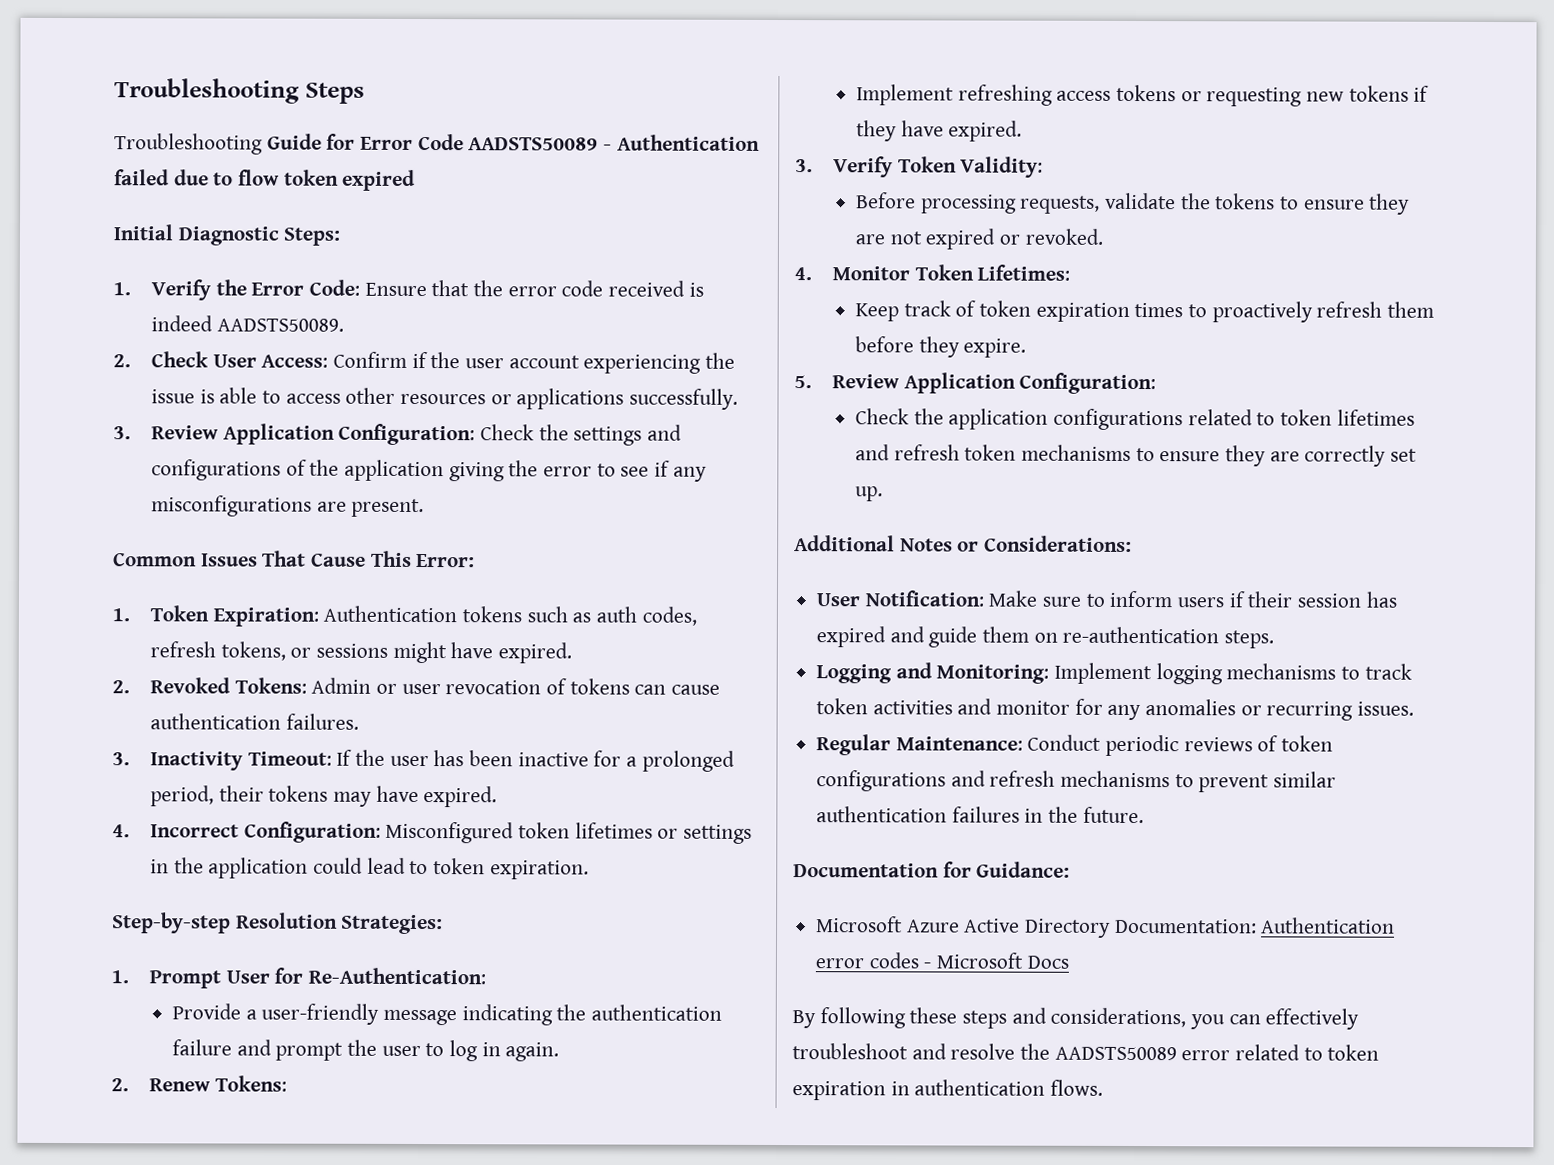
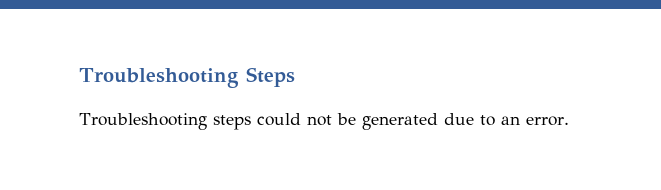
- Troubleshooting Guide for Error Code AADSTS50089 - Authentication failed due to flow token expired
- Initial Diagnostic Steps:
- 1. Verify the Error Code: Ensure that the error code received is indeed AADSTS50089.
- 2. Check User Access: Confirm if the user account experiencing the issue is able to access other resources or applications successfully.
- 3. Review Application Configuration: Check the settings and configurations of the application giving the error to see if any misconfigurations are present.
- Common Issues That Cause This Error:
- 1. Token Expiration: Authentication tokens such as auth codes, refresh tokens, or sessions might have expired.
- 2. Revoked Tokens: Admin or user revocation of tokens can cause authentication failures.
- 3. Inactivity Timeout: If the user has been inactive for a prolonged period, their tokens may have expired.
- 4. Incorrect Configuration: Misconfigured token lifetimes or settings in the application could lead to token expiration.
- Step-by-step Resolution Strategies:
- 1. Prompt User for Re-Authentication:
- Provide a user-friendly message indicating the authentication failure and prompt the user to log in again.
- 2. Renew Tokens:
- Implement refreshing access tokens or requesting new tokens if they have expired.
- 3. Verify Token Validity:
- Before processing requests, validate the tokens to ensure they are not expired or revoked.
- 4. Monitor Token Lifetimes:
- Keep track of token expiration times to proactively refresh them before they expire.
- 5. Review Application Configuration:
- Check the application configurations related to token lifetimes and refresh token mechanisms to ensure they are correctly set up.
- Additional Notes or Considerations:
- User Notification: Make sure to inform users if their session has expired and guide them on re-authentication steps.
- Logging and Monitoring: Implement logging mechanisms to track token activities and monitor for any anomalies or recurring issues.
- Regular Maintenance: Conduct periodic reviews of token configurations and refresh mechanisms to prevent similar authentication failures in the future.
- Documentation for Guidance:
- Microsoft Azure Active Directory Documentation: Authentication error codes - Microsoft Docs
- By following these steps and considerations, you can effectively troubleshoot and resolve the AADSTS50089 error related to token expiration in authentication flows.
+ Troubleshooting steps could not be generated due to an error.

